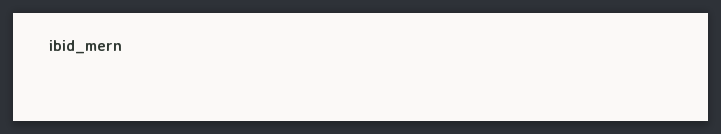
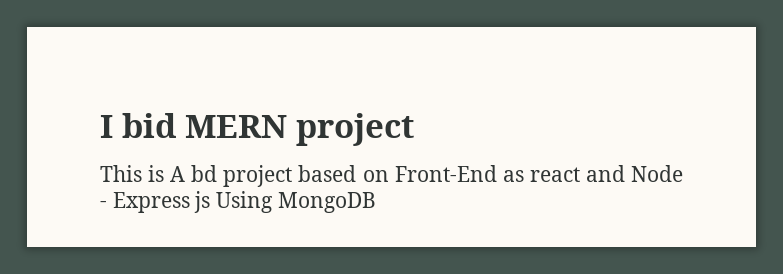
- ibid_mern
+ I bid MERN project
+ This is A bd project based on Front-End as react and Node - Express js Using MongoDB

